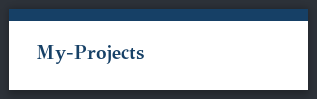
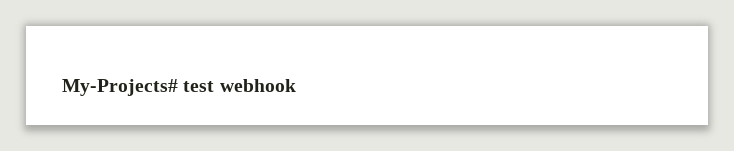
- My-Projects
+ My-Projects# test webhook

